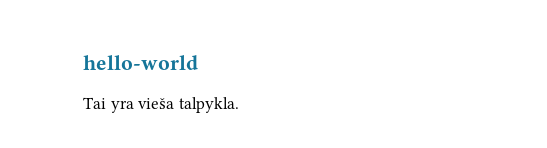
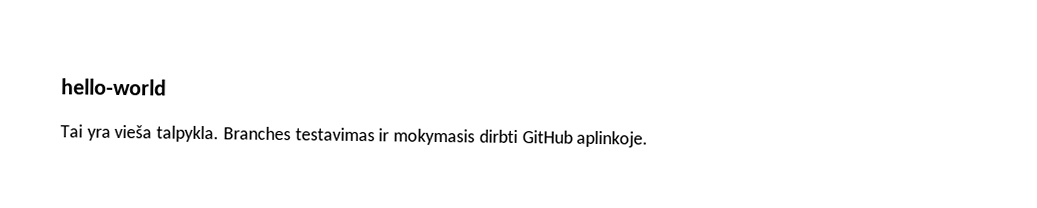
+ Branches testavimas ir mokymasis dirbti GitHub aplinkoje.

